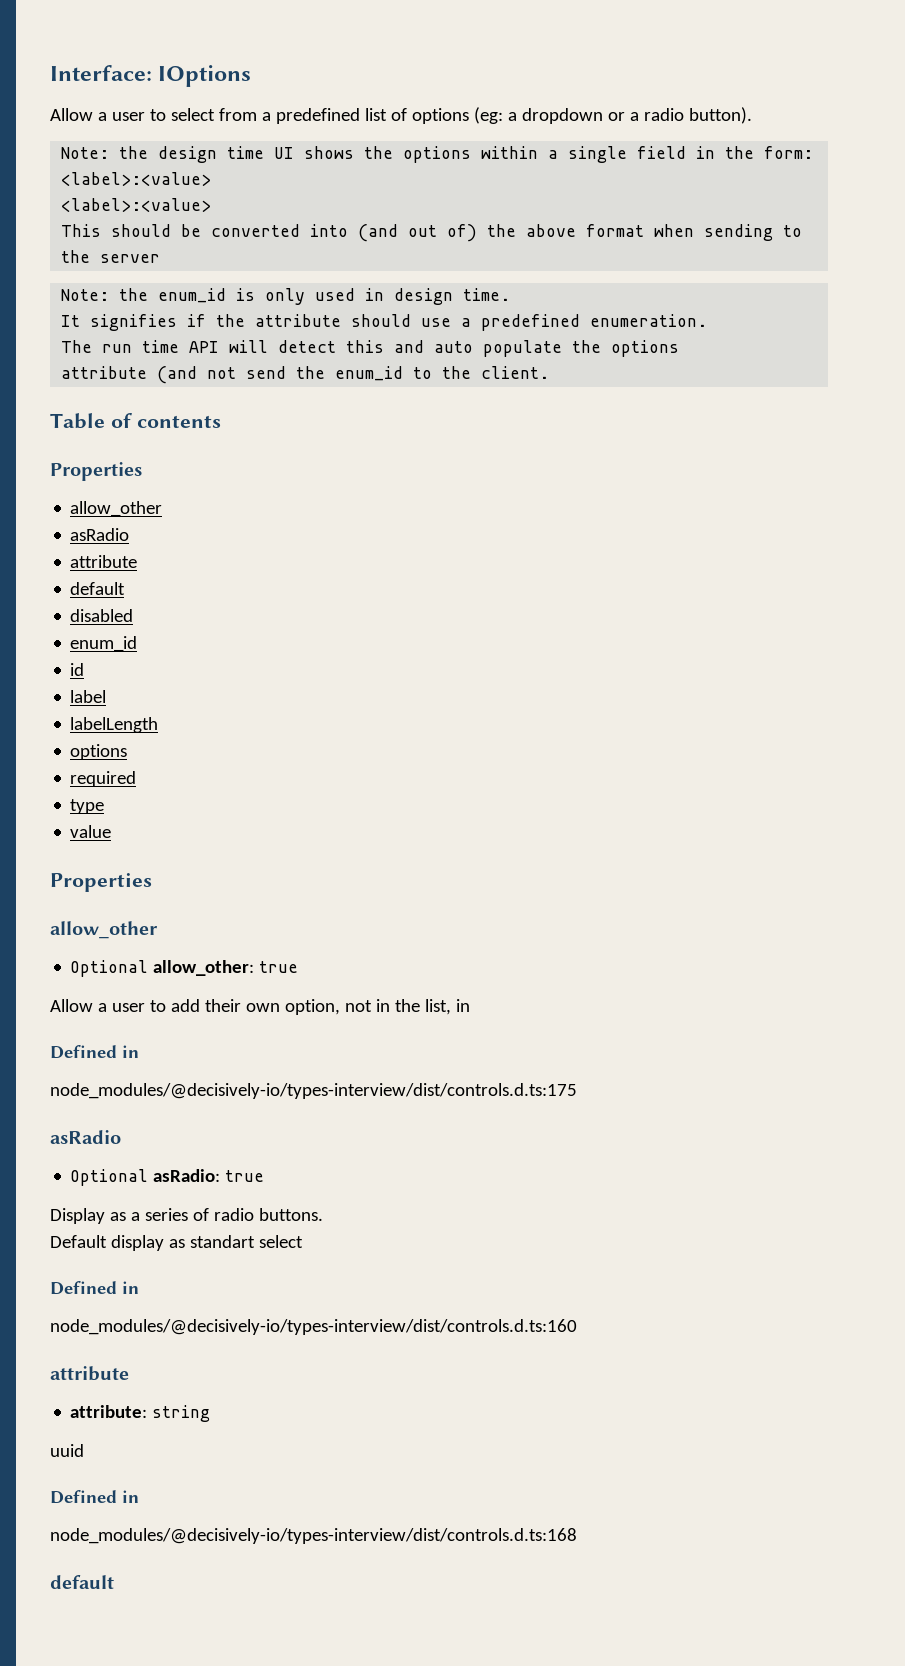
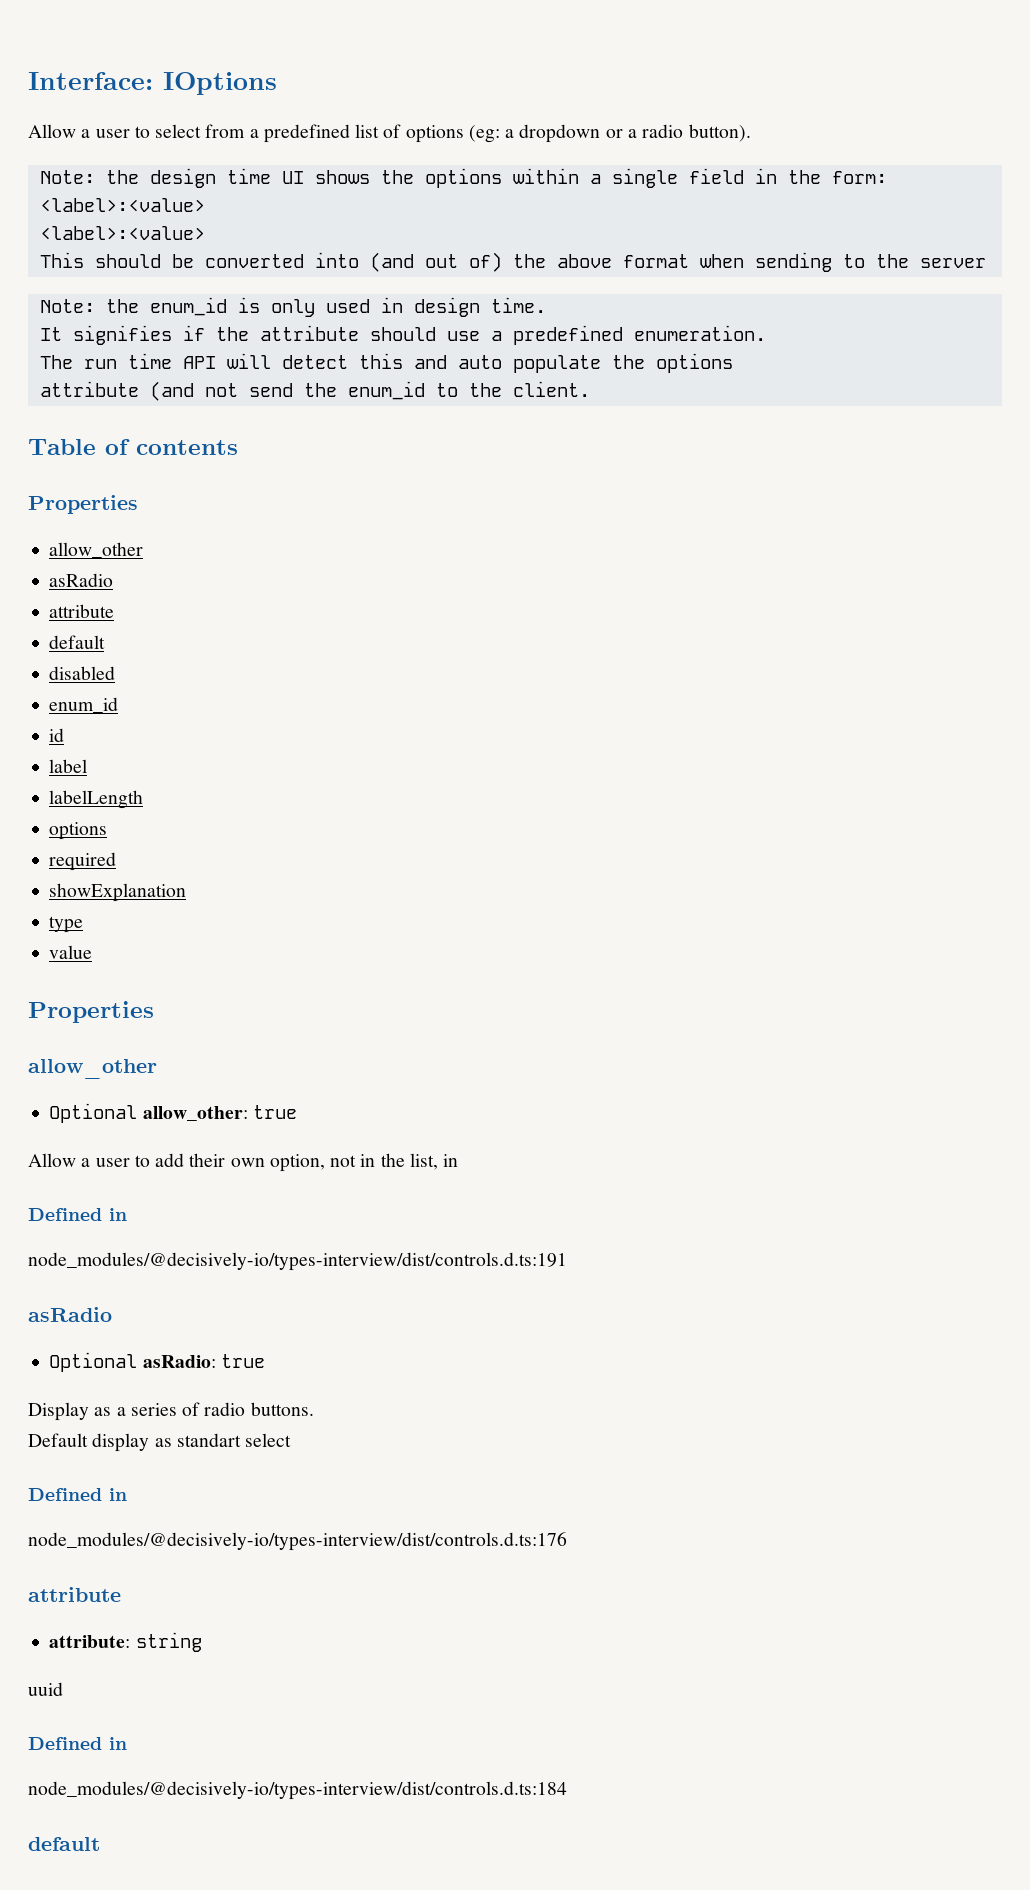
+ showExplanation
- node_modules/@decisively-io/types-interview/dist/controls.d.ts:175
+ node_modules/@decisively-io/types-interview/dist/controls.d.ts:191
- node_modules/@decisively-io/types-interview/dist/controls.d.ts:160
+ node_modules/@decisively-io/types-interview/dist/controls.d.ts:176
- node_modules/@decisively-io/types-interview/dist/controls.d.ts:168
+ node_modules/@decisively-io/types-interview/dist/controls.d.ts:184

